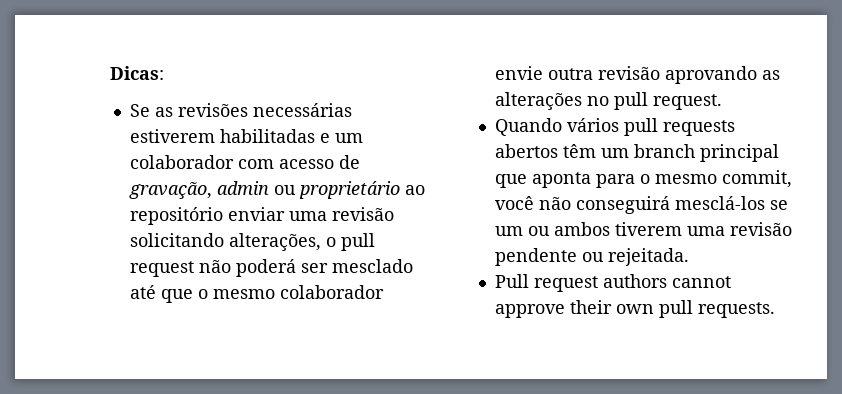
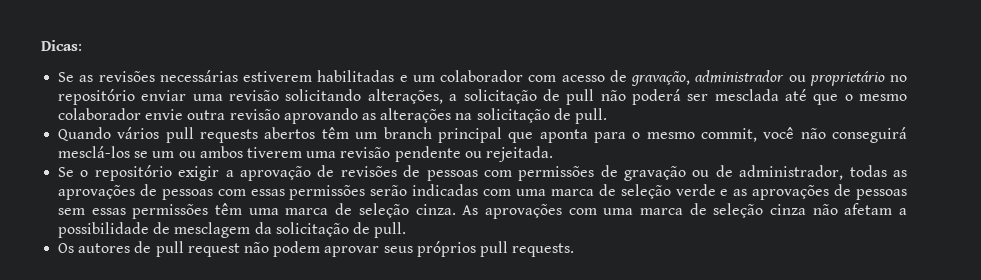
- Se as revisões necessárias estiverem habilitadas e um colaborador com acesso de gravação, admin ou proprietário ao repositório enviar uma revisão solicitando alterações, o pull request não poderá ser mesclado até que o mesmo colaborador envie outra revisão aprovando as alterações no pull request.
+ Se as revisões necessárias estiverem habilitadas e um colaborador com acesso de gravação, administrador ou proprietário no repositório enviar uma revisão solicitando alterações, a solicitação de pull não poderá ser mesclada até que o mesmo colaborador envie outra revisão aprovando as alterações na solicitação de pull.
- Pull request authors cannot approve their own pull requests.
+ Se o repositório exigir a aprovação de revisões de pessoas com permissões de gravação ou de administrador, todas as aprovações de pessoas com essas permissões serão indicadas com uma marca de seleção verde e as aprovações de pessoas sem essas permissões têm uma marca de seleção cinza. As aprovações com uma marca de seleção cinza não afetam a possibilidade de mesclagem da solicitação de pull.
+ Os autores de pull request não podem aprovar seus próprios pull requests.

